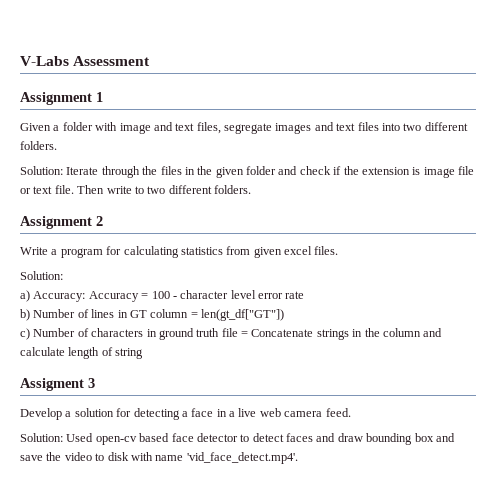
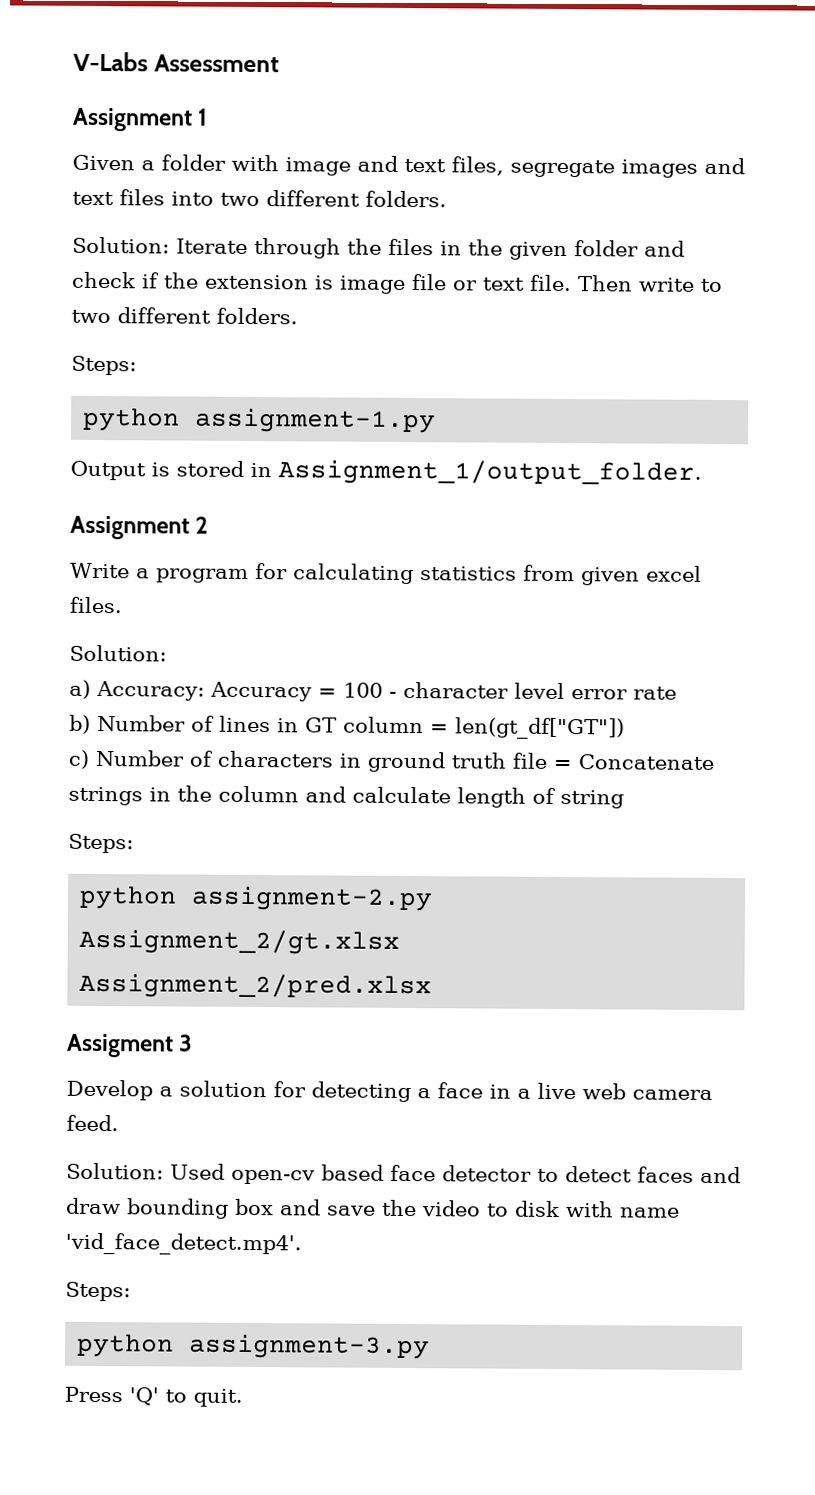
  Then write to two different folders.
+ Steps:
+ python assignment-1.py
+ Output is stored in Assignment_1/output_folder.
  c) Number of characters in ground truth file = Concatenate strings in the column and calculate length of string
+ Steps:
+ python assignment-2.py Assignment_2/gt.xlsx Assignment_2/pred.xlsx
  Solution: Used open-cv based face detector to detect faces and draw bounding box and save the video to disk with name 'vid_face_detect.mp4'.
+ Steps:
+ python assignment-3.py
+ Press 'Q' to quit.

